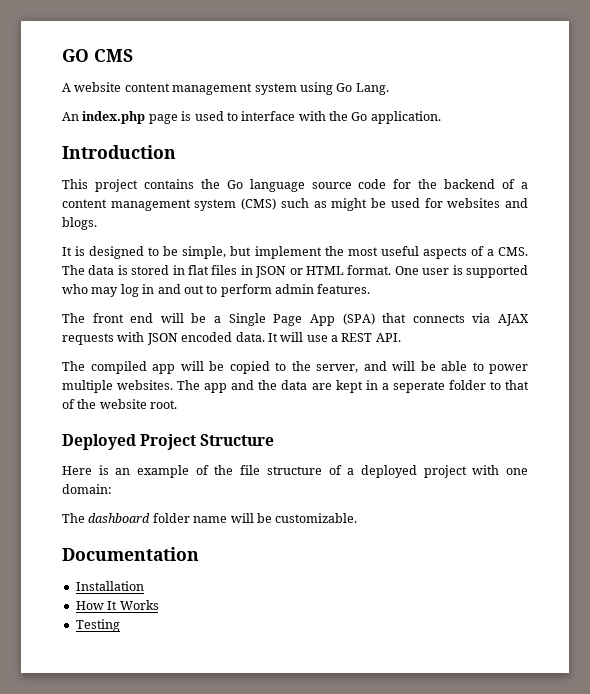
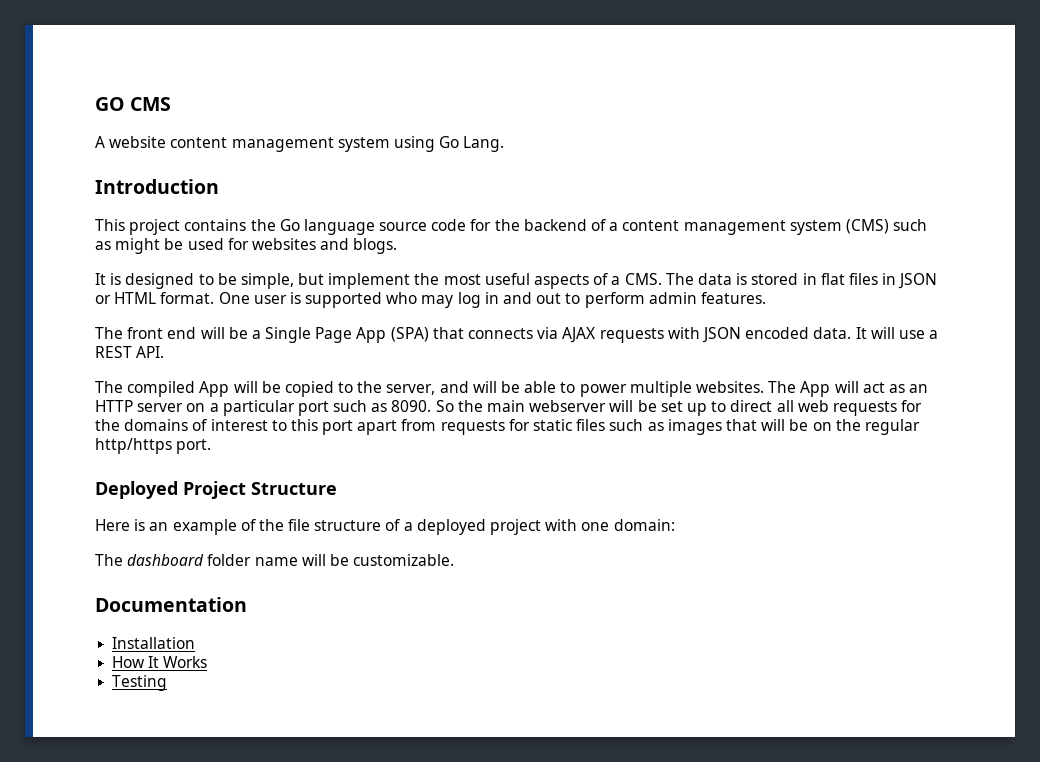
- An index.php page is used to interface with the Go application.
- The compiled app will be copied to the server, and will be able to power multiple websites.
+ The compiled App will be copied to the server, and will be able to power multiple websites.
- The app and the data are kept in a seperate folder to that of the website root.
+ The App will act as an HTTP server on a particular port such as 8090. So the main webserver will be set up to direct all web requests for the domains of interest to this port apart from requests for static files such as images that will be on the regular http/https port.

